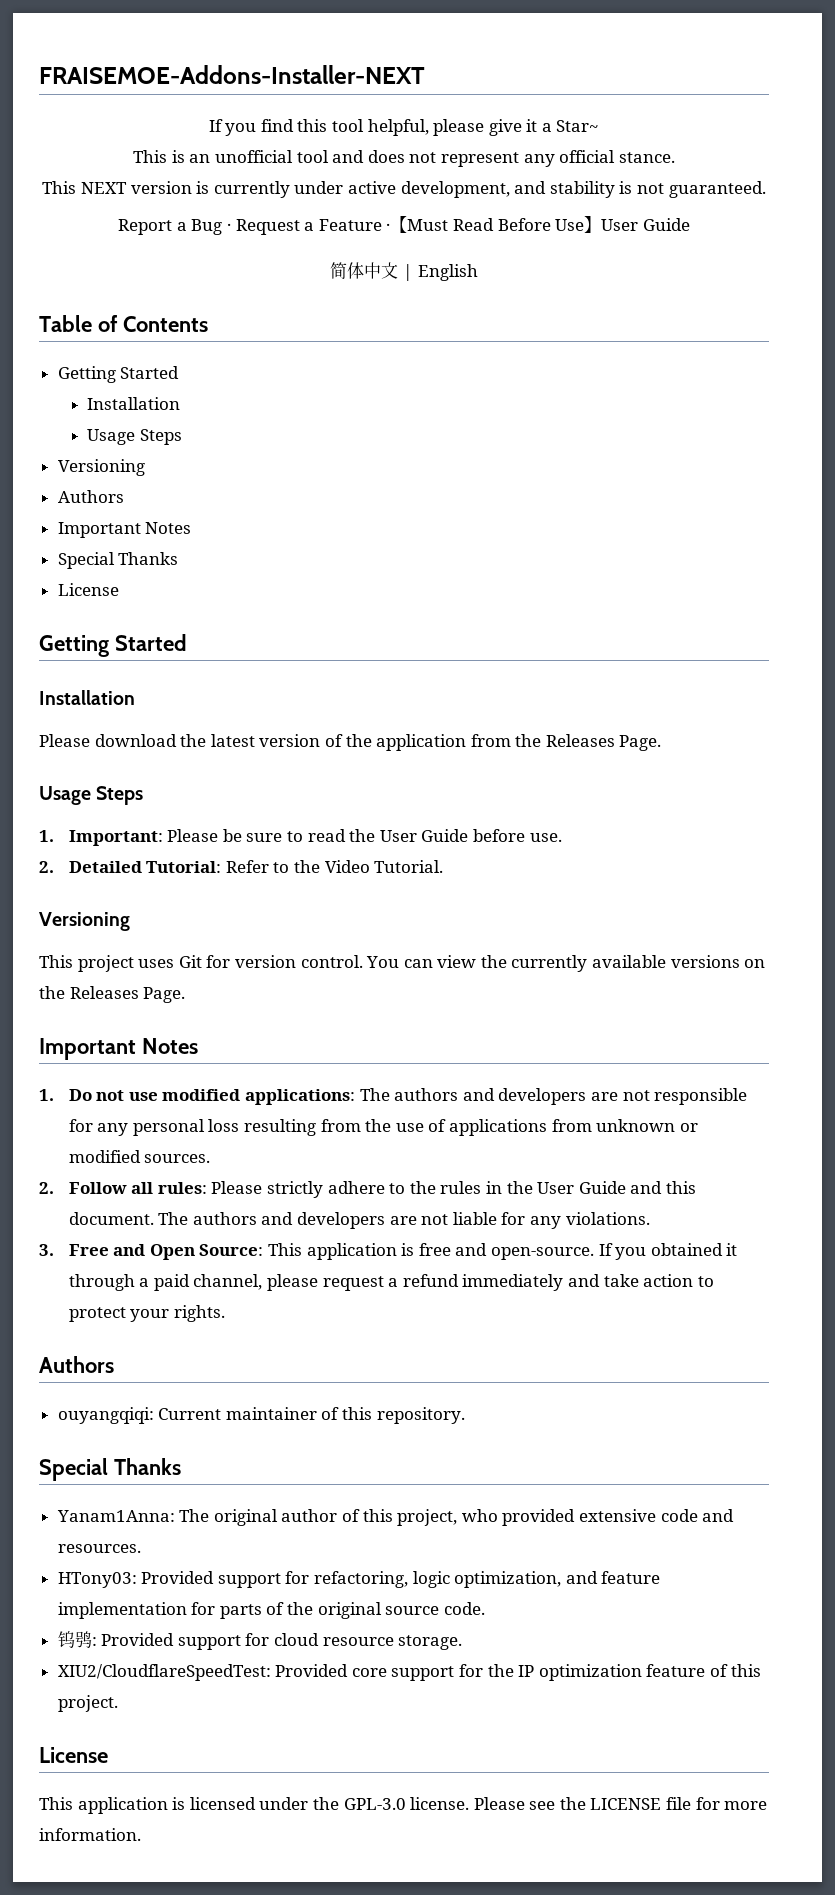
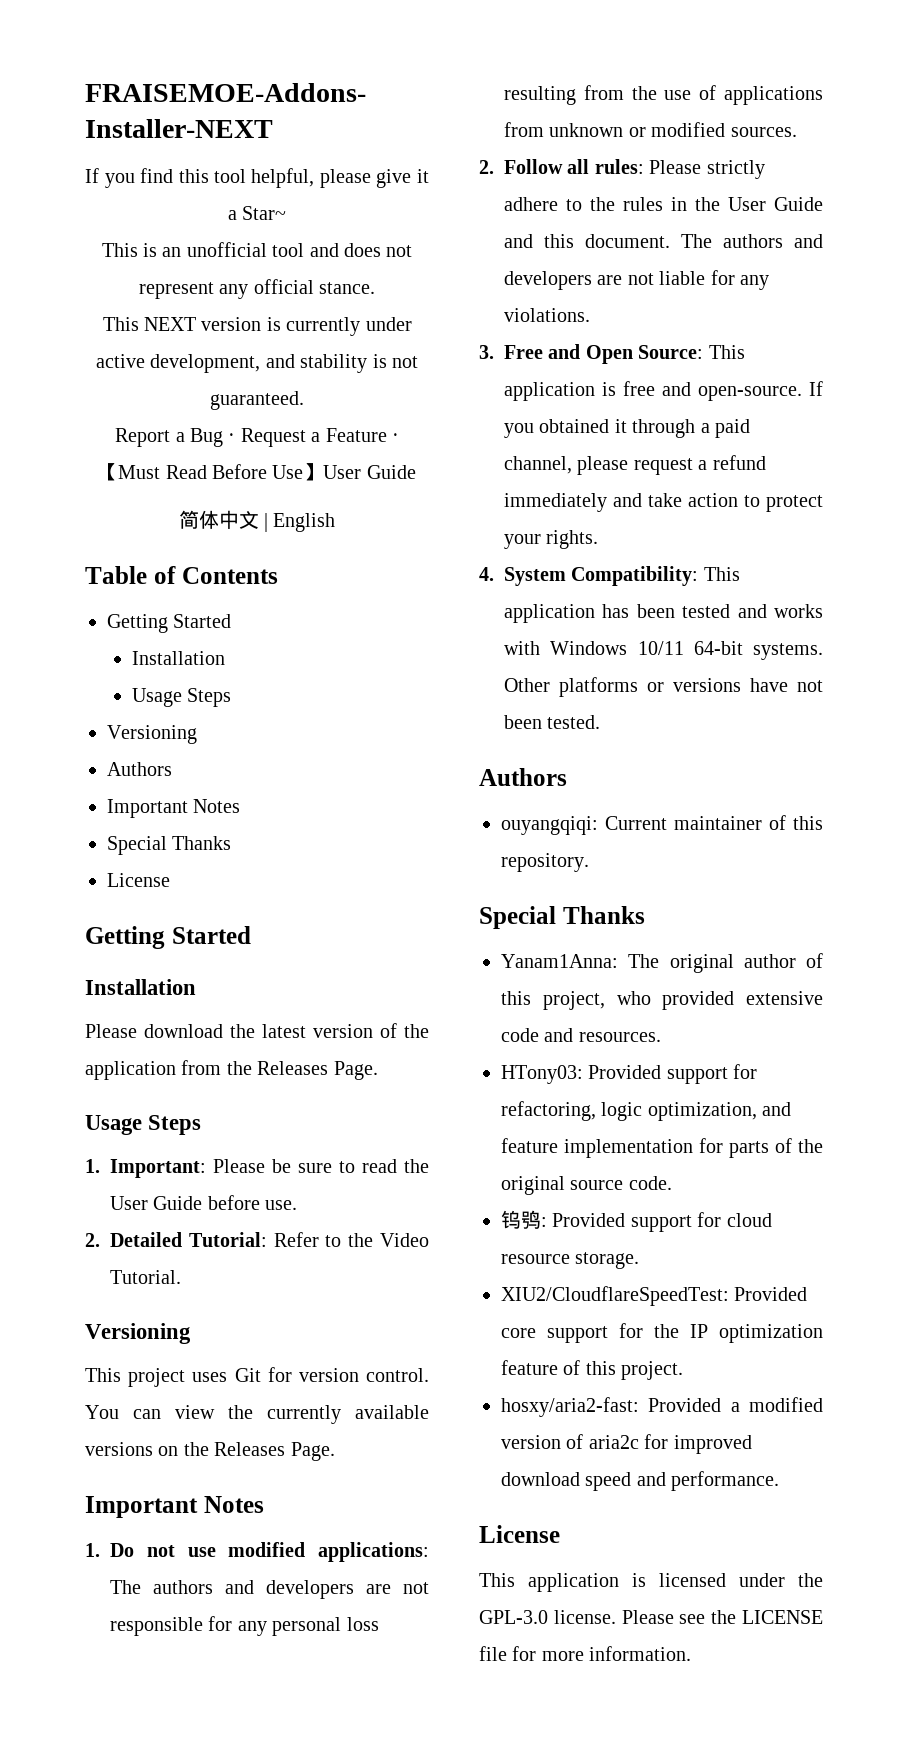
+ 4. System Compatibility: This application has been tested and works with Windows 10/11 64-bit systems. Other platforms or versions have not been tested.
+ hosxy/aria2-fast: Provided a modified version of aria2c for improved download speed and performance.

